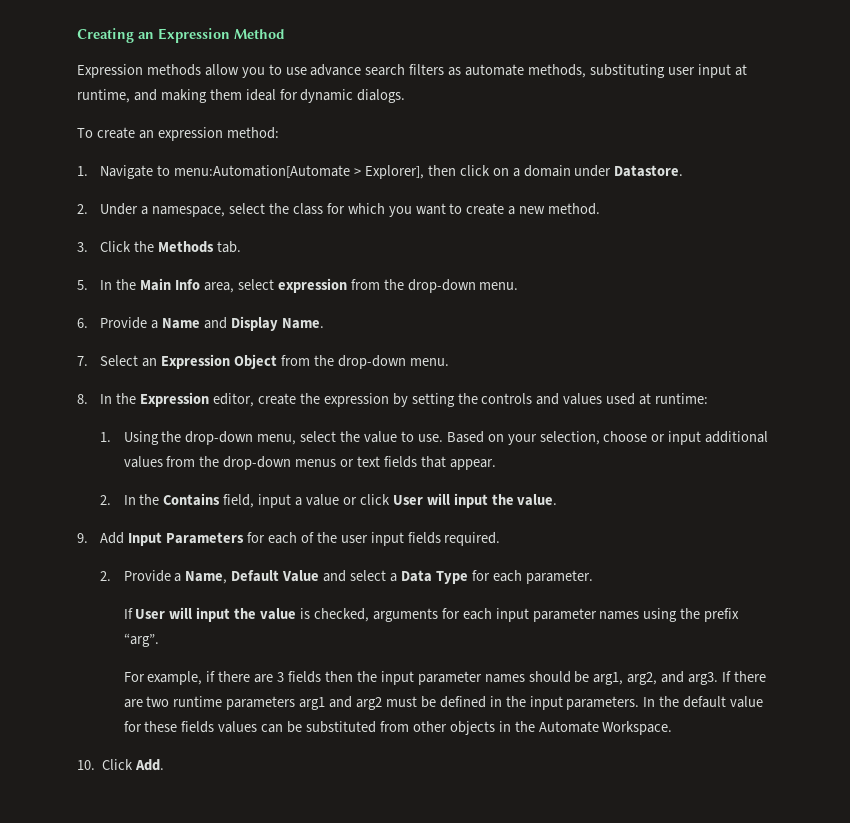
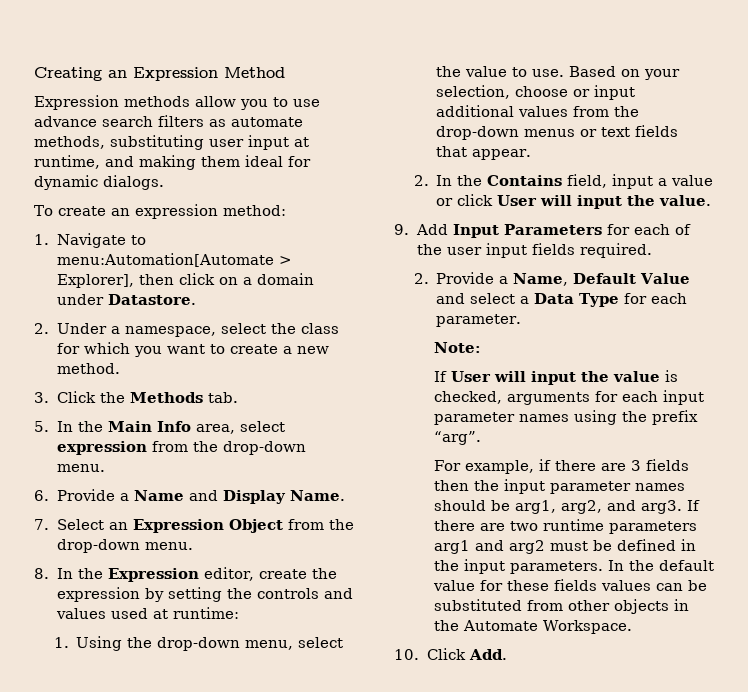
+ Note:

